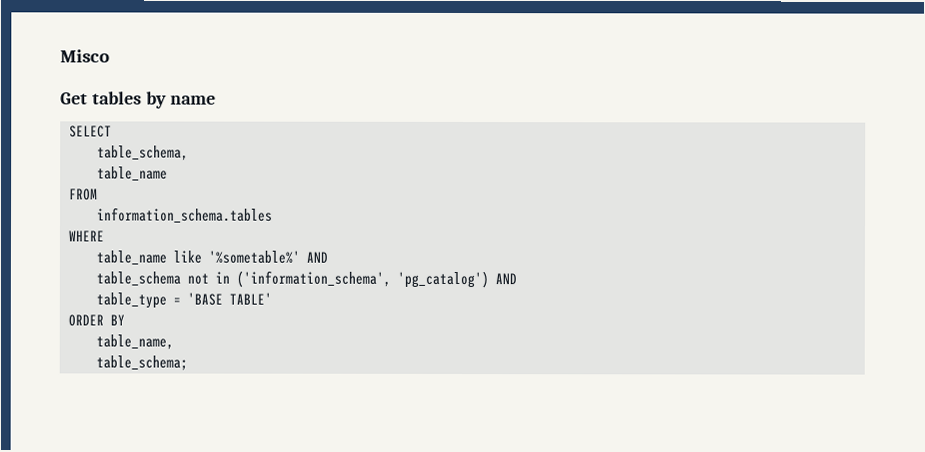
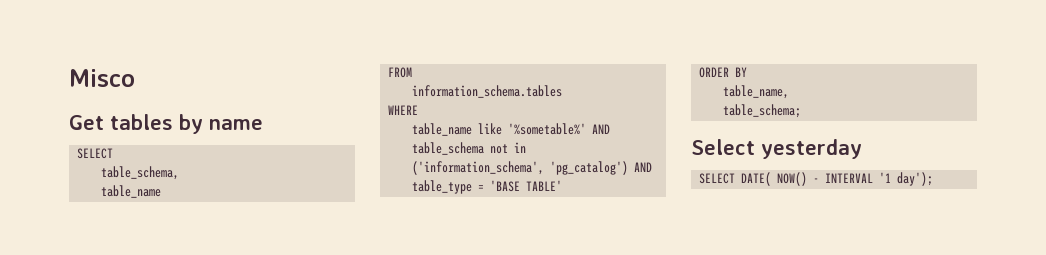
+ Select yesterday
+ SELECT DATE( NOW() - INTERVAL '1 day');

